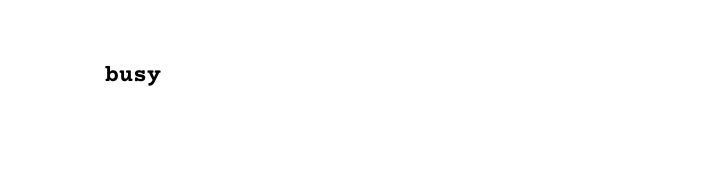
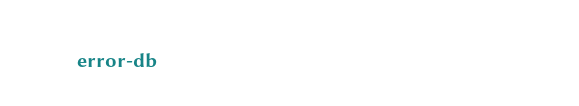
- busy
+ error-db

